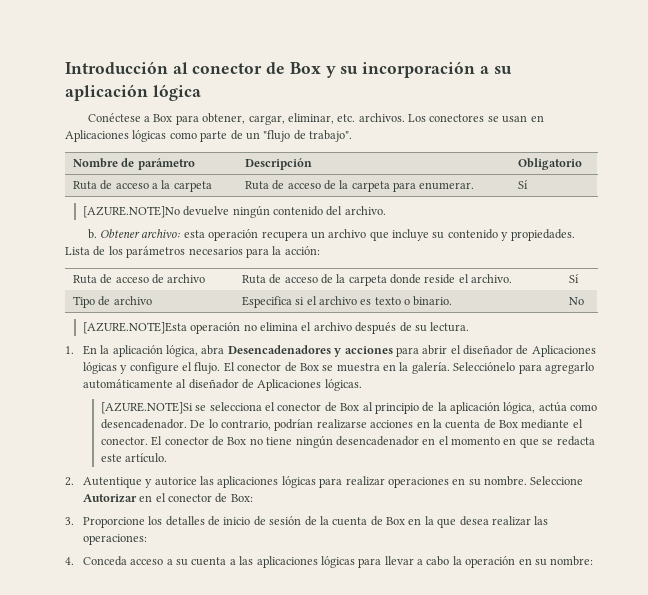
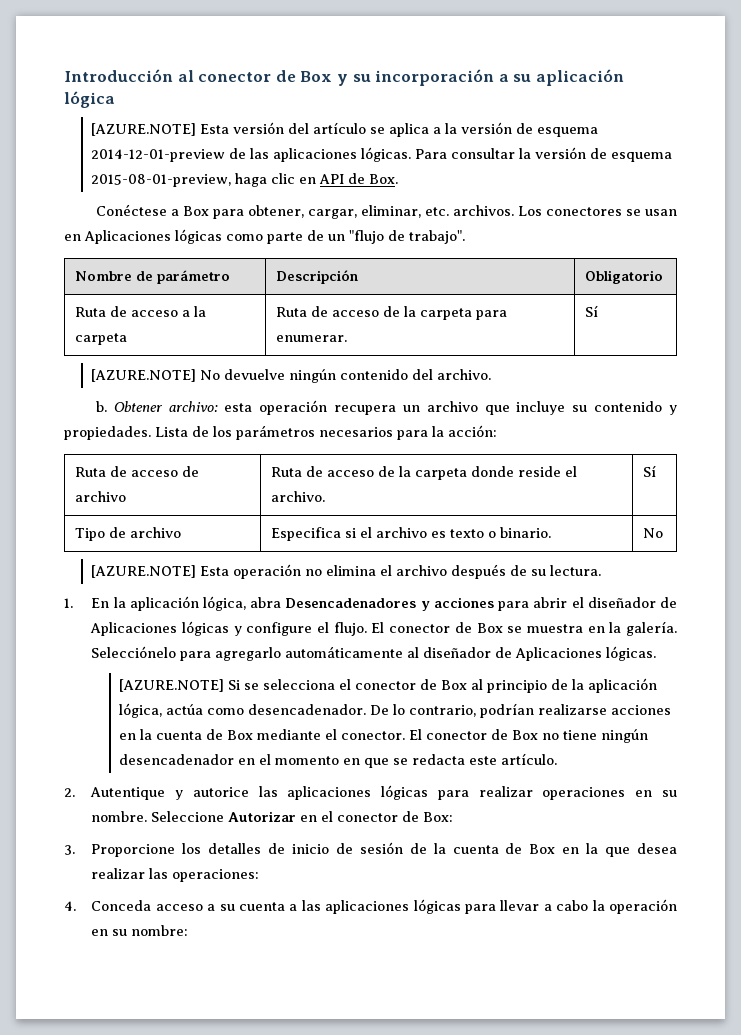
+ [AZURE.NOTE] Esta versión del artículo se aplica a la versión de esquema 2014-12-01-preview de las aplicaciones lógicas. Para consultar la versión de esquema 2015-08-01-preview, haga clic en API de Box.
- [AZURE.NOTE]No devuelve ningún contenido del archivo.
+ [AZURE.NOTE] No devuelve ningún contenido del archivo.
- [AZURE.NOTE]Esta operación no elimina el archivo después de su lectura.
+ [AZURE.NOTE] Esta operación no elimina el archivo después de su lectura.
- [AZURE.NOTE]Si se selecciona el conector de Box al principio de la aplicación lógica, actúa como desencadenador.
+ [AZURE.NOTE] Si se selecciona el conector de Box al principio de la aplicación lógica, actúa como desencadenador.

